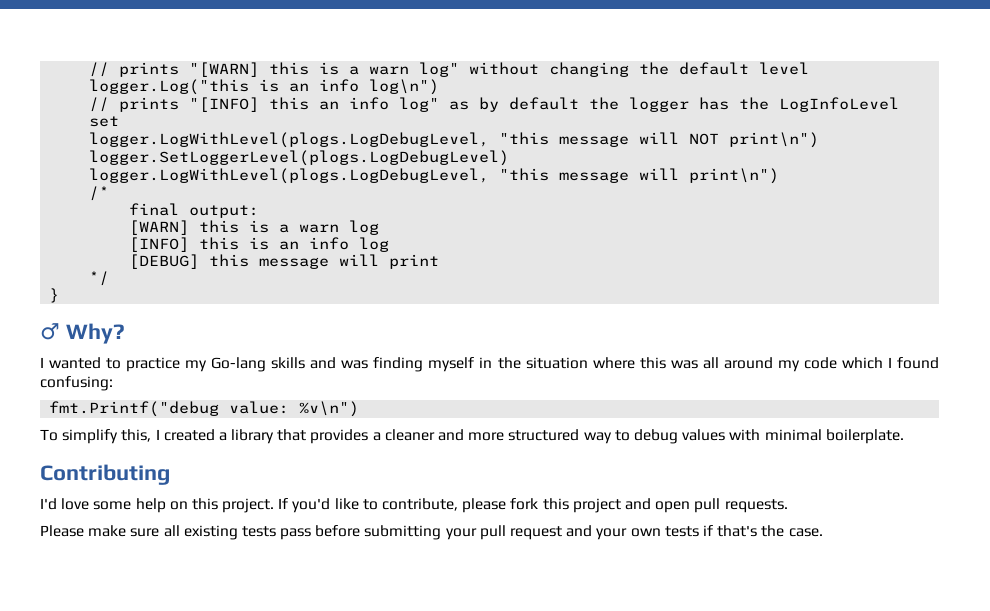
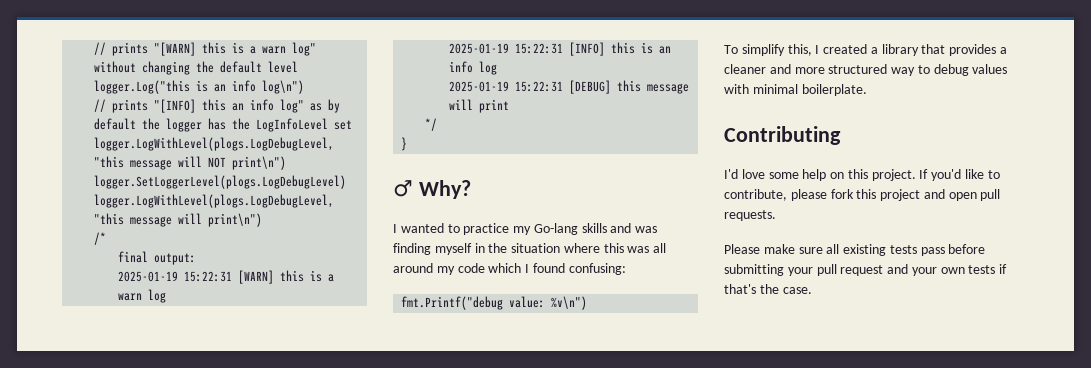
- [WARN] this is a warn log
+ 2025-01-19 15:22:31 [WARN] this is a warn log
- [INFO] this is an info log
+ 2025-01-19 15:22:31 [INFO] this is an info log
- [DEBUG] this message will print
+ 2025-01-19 15:22:31 [DEBUG] this message will print

